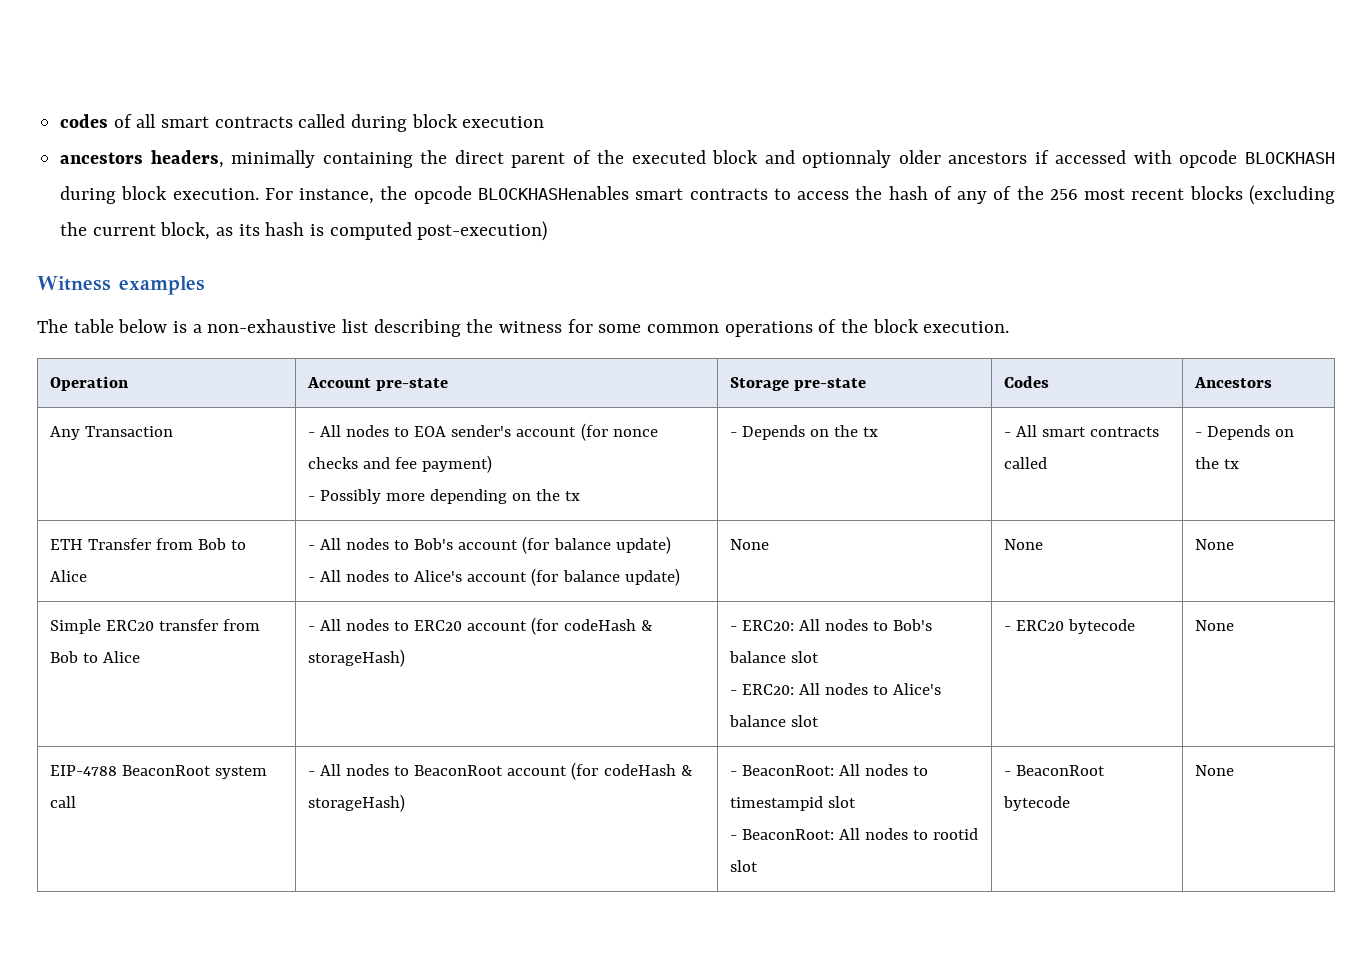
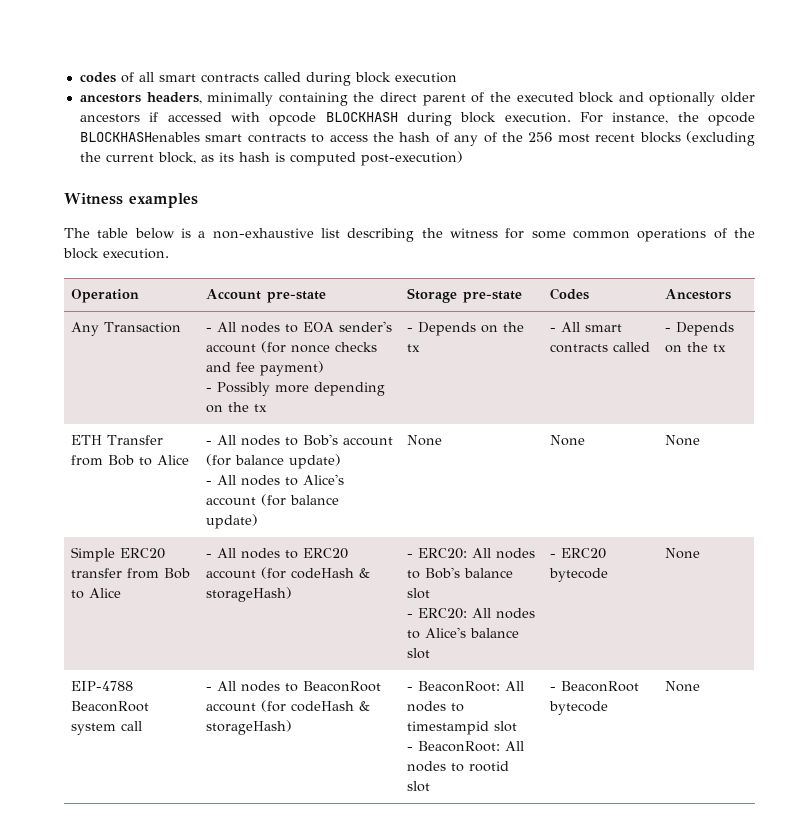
- ancestors headers, minimally containing the direct parent of the executed block and optionnaly older ancestors if accessed with opcode BLOCKHASH during block execution.
+ ancestors headers, minimally containing the direct parent of the executed block and optionally older ancestors if accessed with opcode BLOCKHASH during block execution.

